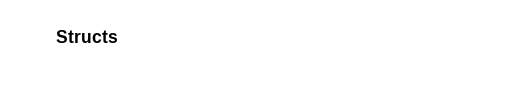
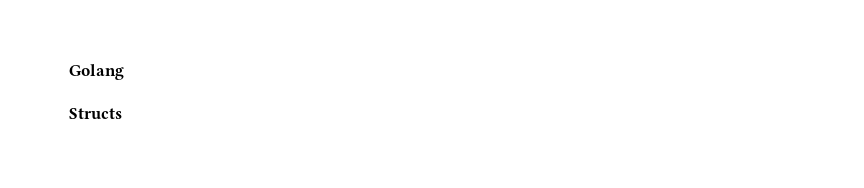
+ Golang

